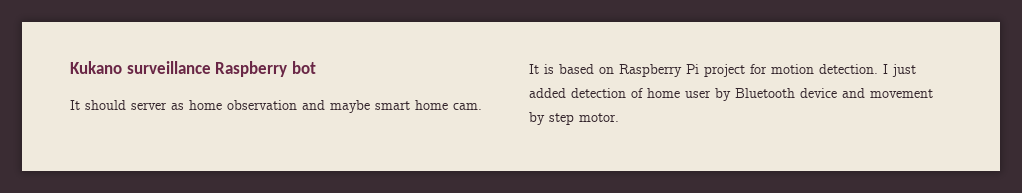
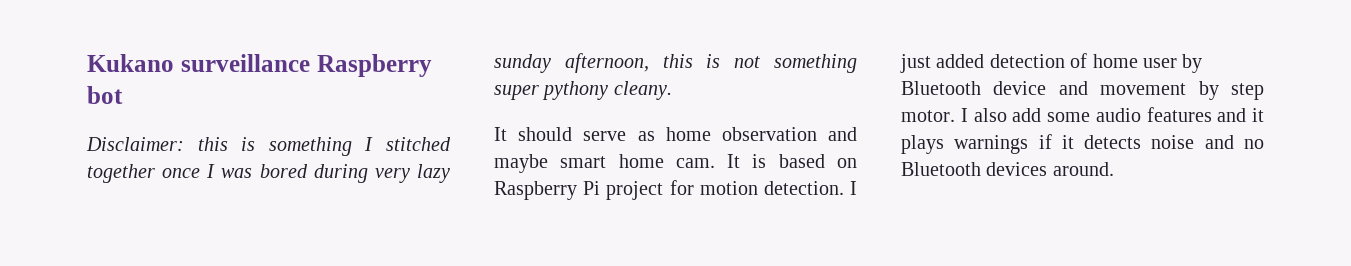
+ Disclaimer: this is something I stitched together once I was bored during very lazy sunday afternoon, this is not something super pythony cleany.
- It should server as home observation and maybe smart home cam.
+ It should serve as home observation and maybe smart home cam.
+ I also add some audio features and it plays warnings if it detects noise and no Bluetooth devices around.

